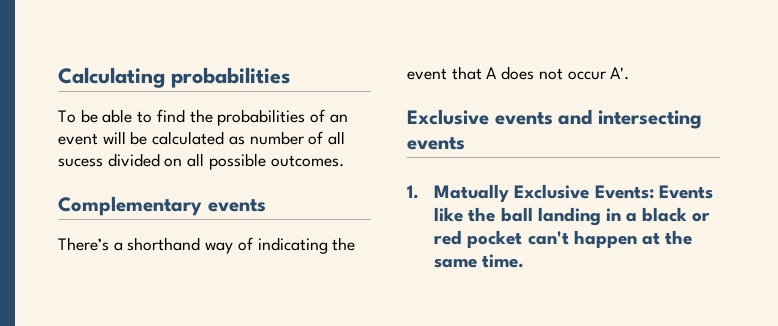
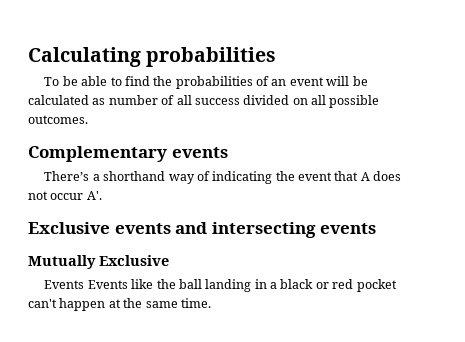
- To be able to find the probabilities of an event will be calculated as number of all sucess divided on all possible outcomes.
+ To be able to find the probabilities of an event will be calculated as number of all success divided on all possible outcomes.
- 1. Matually Exclusive Events: Events like the ball landing in a black or red pocket can't happen at the same time.
+ Mutually Exclusive
+ Events Events like the ball landing in a black or red pocket can't happen at the same time.

